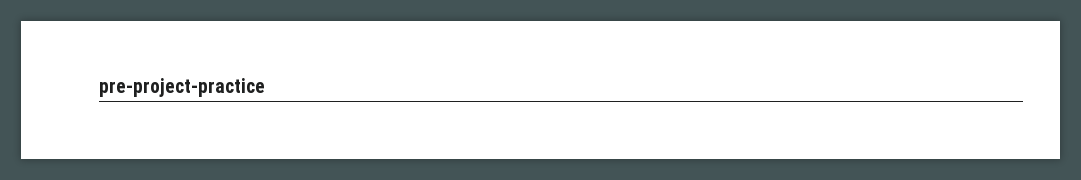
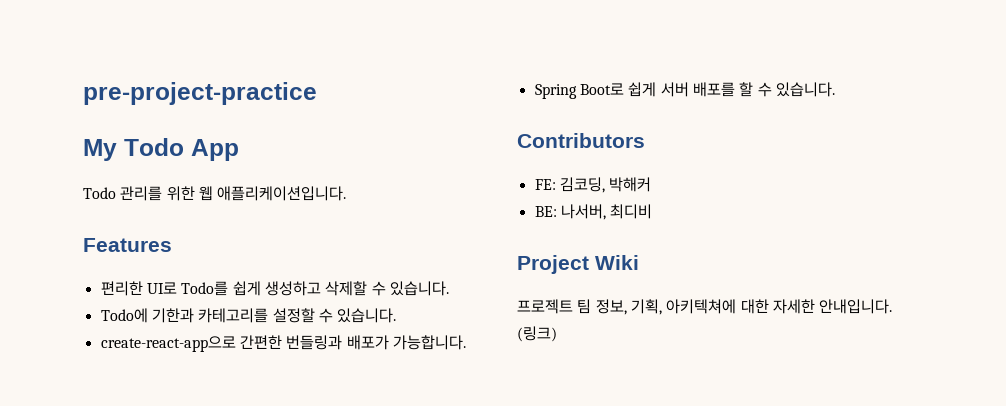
+ My Todo App
+ Todo 관리를 위한 웹 애플리케이션입니다.
+ Features
+ 편리한 UI로 Todo를 쉽게 생성하고 삭제할 수 있습니다.
+ Todo에 기한과 카테고리를 설정할 수 있습니다.
+ create-react-app으로 간편한 번들링과 배포가 가능합니다.
+ Spring Boot로 쉽게 서버 배포를 할 수 있습니다.
+ Contributors
+ FE: 김코딩, 박해커
+ BE: 나서버, 최디비
+ Project Wiki
+ 프로젝트 팀 정보, 기획, 아키텍쳐에 대한 자세한 안내입니다. (링크)

